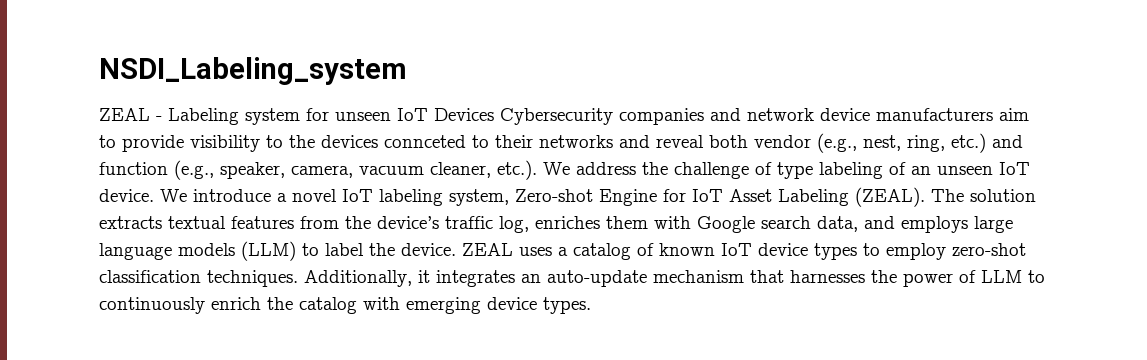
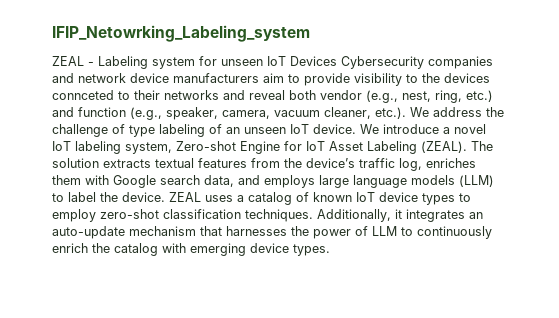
- NSDI_Labeling_system
+ IFIP_Netowrking_Labeling_system

